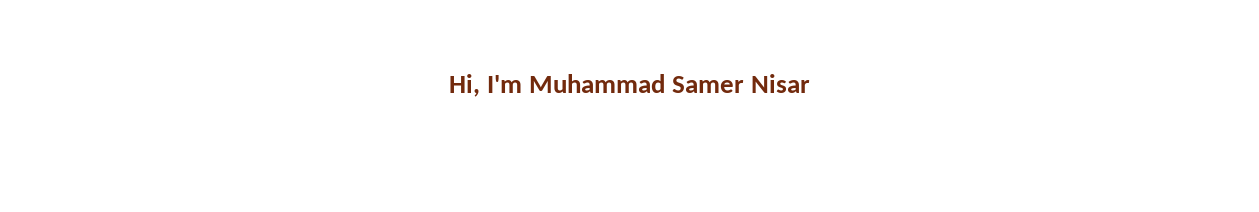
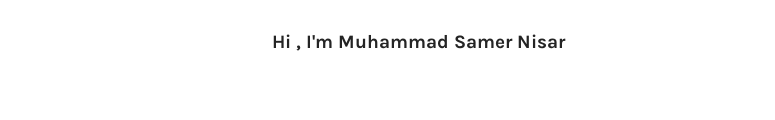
- Hi, I'm Muhammad Samer Nisar
+ Hi , I'm Muhammad Samer Nisar

